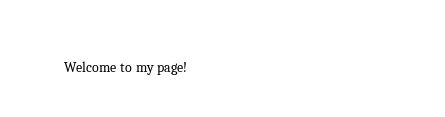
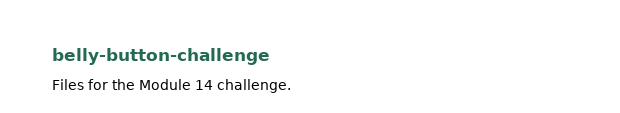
- Welcome to my page!
+ belly-button-challenge
+ Files for the Module 14 challenge.

